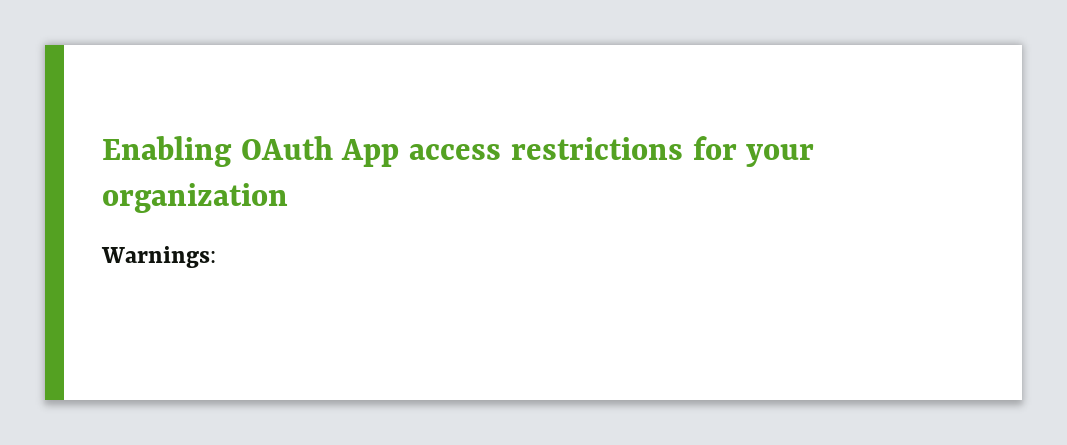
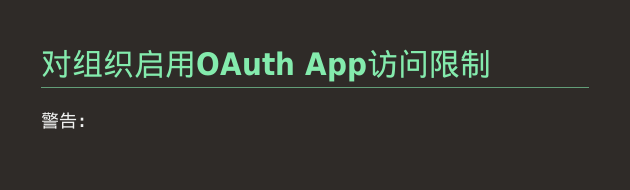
- Enabling OAuth App access restrictions for your organization
- Warnings:
+ 对组织启用OAuth App访问限制
+ 警告：

